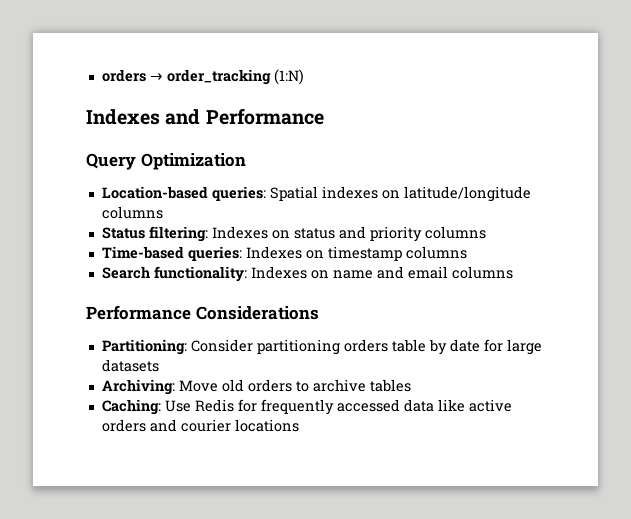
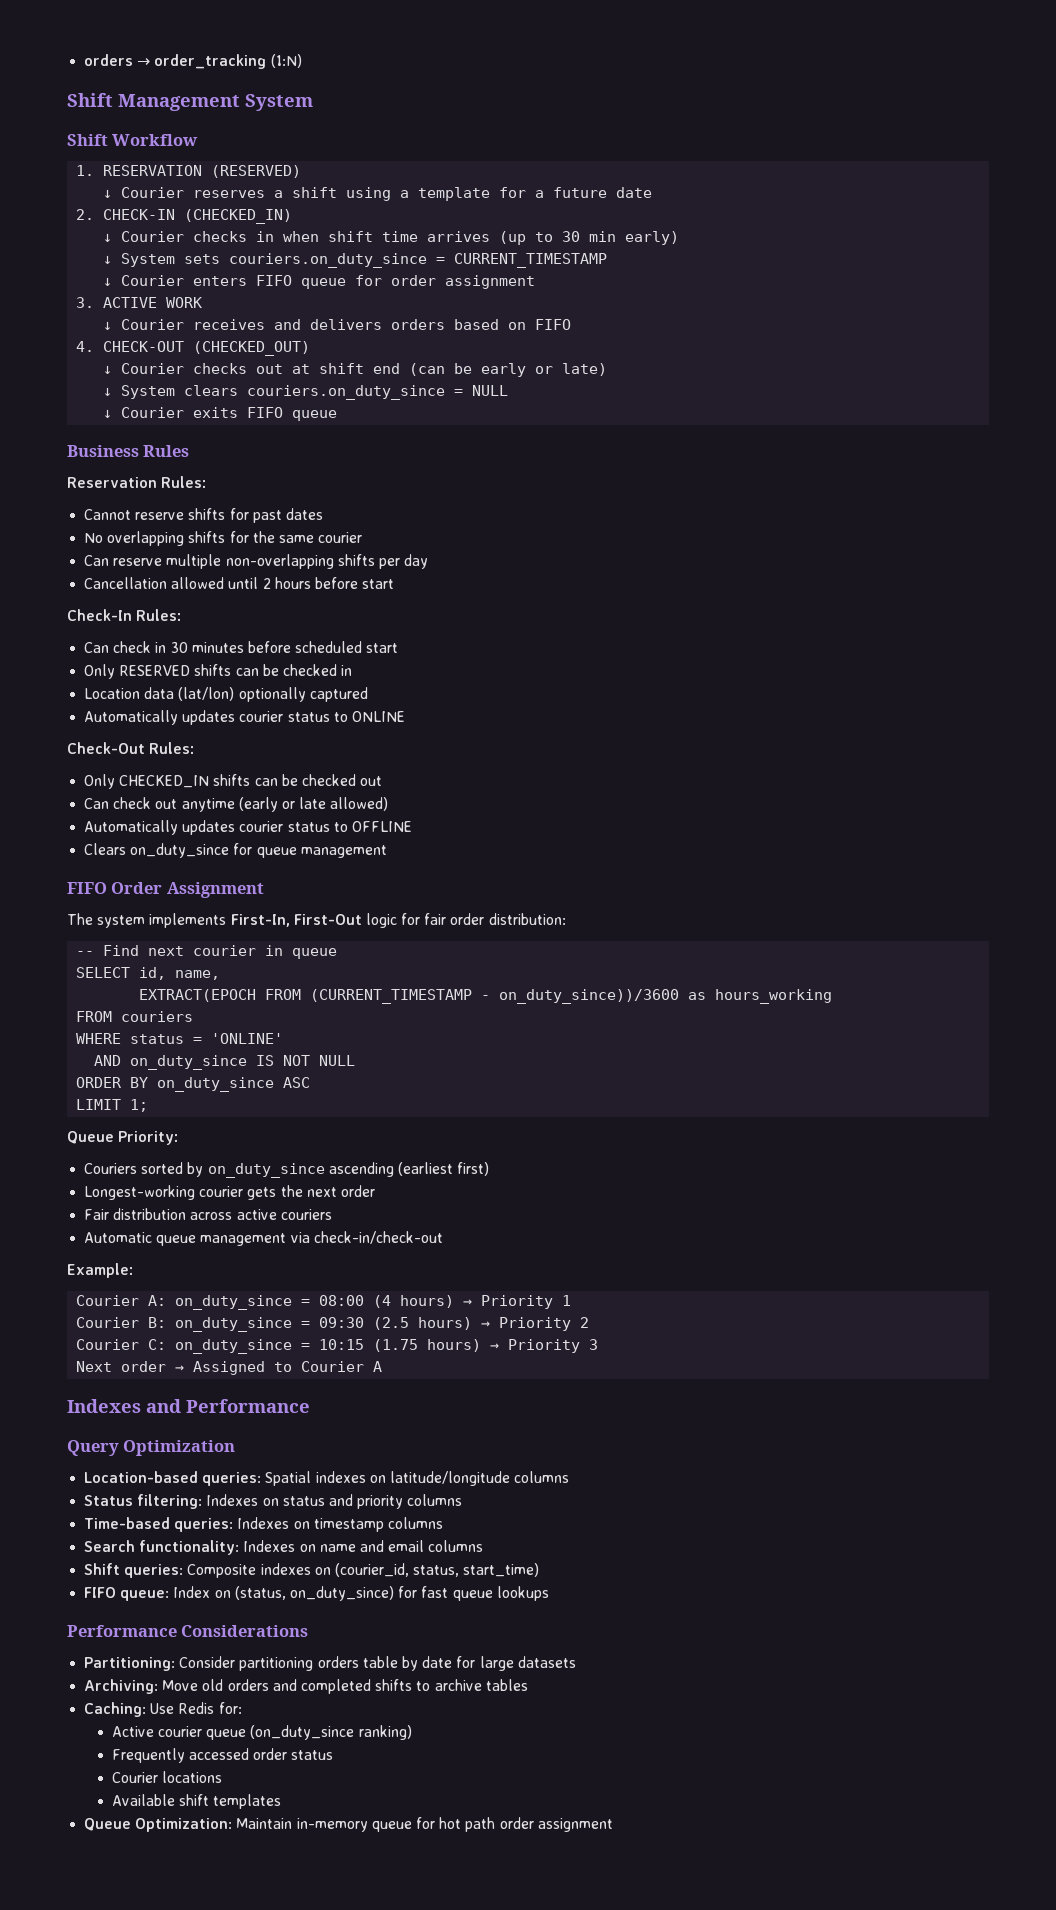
+ Shift Management System
+ Shift Workflow
+ 1. RESERVATION (RESERVED)
+ ↓ Courier reserves a shift using a template for a future date
+ 2. CHECK-IN (CHECKED_IN)
+ ↓ Courier checks in when shift time arrives (up to 30 min early)
+ ↓ System sets couriers.on_duty_since = CURRENT_TIMESTAMP
+ ↓ Courier enters FIFO queue for order assignment
+ 3. ACTIVE WORK
+ ↓ Courier receives and delivers orders based on FIFO
+ 4. CHECK-OUT (CHECKED_OUT)
+ ↓ Courier checks out at shift end (can be early or late)
+ ↓ System clears couriers.on_duty_since = NULL
+ ↓ Courier exits FIFO queue
+ Business Rules
+ Reservation Rules:
+ Cannot reserve shifts for past dates
+ No overlapping shifts for the same courier
+ Can reserve multiple non-overlapping shifts per day
+ Cancellation allowed until 2 hours before start
+ Check-In Rules:
+ Can check in 30 minutes before scheduled start
+ Only RESERVED shifts can be checked in
+ Location data (lat/lon) optionally captured
+ Automatically updates courier status to ONLINE
+ Check-Out Rules:
+ Only CHECKED_IN shifts can be checked out
+ Can check out anytime (early or late allowed)
+ Automatically updates courier status to OFFLINE
+ Clears on_duty_since for queue management
+ FIFO Order Assignment
+ The system implements First-In, First-Out logic for fair order distribution:
+ -- Find next courier in queue
+ SELECT id, name,
+ EXTRACT(EPOCH FROM (CURRENT_TIMESTAMP - on_duty_since))/3600 as hours_working
+ FROM couriers
+ WHERE status = 'ONLINE'
+ AND on_duty_since IS NOT NULL
+ ORDER BY on_duty_since ASC
+ LIMIT 1;
+ Queue Priority:
+ Couriers sorted by on_duty_since ascending (earliest first)
+ Longest-working courier gets the next order
+ Fair distribution across active couriers
+ Automatic queue management via check-in/check-out
+ Example:
+ Courier A: on_duty_since = 08:00 (4 hours) → Priority 1
+ Courier B: on_duty_since = 09:30 (2.5 hours) → Priority 2
+ Courier C: on_duty_since = 10:15 (1.75 hours) → Priority 3
+ Next order → Assigned to Courier A
+ Shift queries: Composite indexes on (courier_id, status, start_time)
+ FIFO queue: Index on (status, on_duty_since) for fast queue lookups
- Archiving: Move old orders to archive tables
+ Archiving: Move old orders and completed shifts to archive tables
- Caching: Use Redis for frequently accessed data like active orders and courier locations
+ Caching: Use Redis for:
+ Active courier queue (on_duty_since ranking)
+ Frequently accessed order status
+ Courier locations
+ Available shift templates
+ Queue Optimization: Maintain in-memory queue for hot path order assignment

